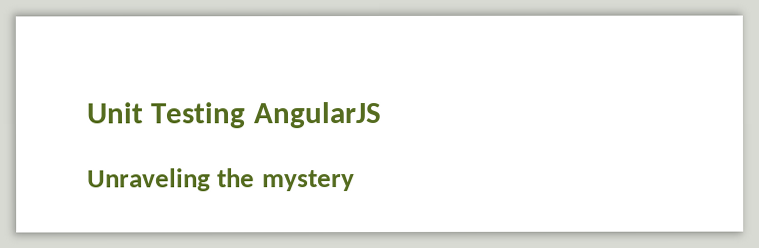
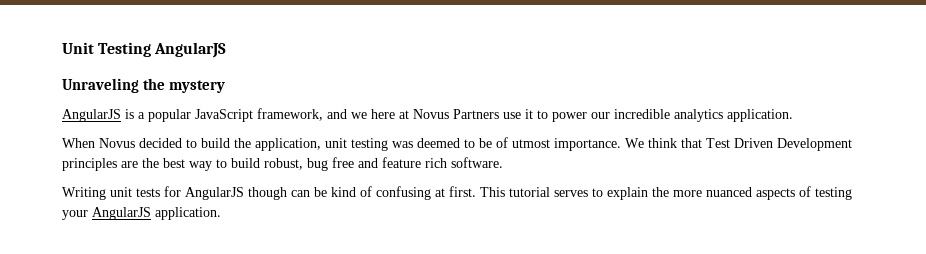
+ AngularJS is a popular JavaScript framework, and we here at Novus Partners use it to power our incredible analytics application.
+ When Novus decided to build the application, unit testing was deemed to be of utmost importance. We think that Test Driven Development principles are the best way to build robust, bug free and feature rich software.
+ Writing unit tests for AngularJS though can be kind of confusing at first. This tutorial serves to explain the more nuanced aspects of testing your AngularJS application.

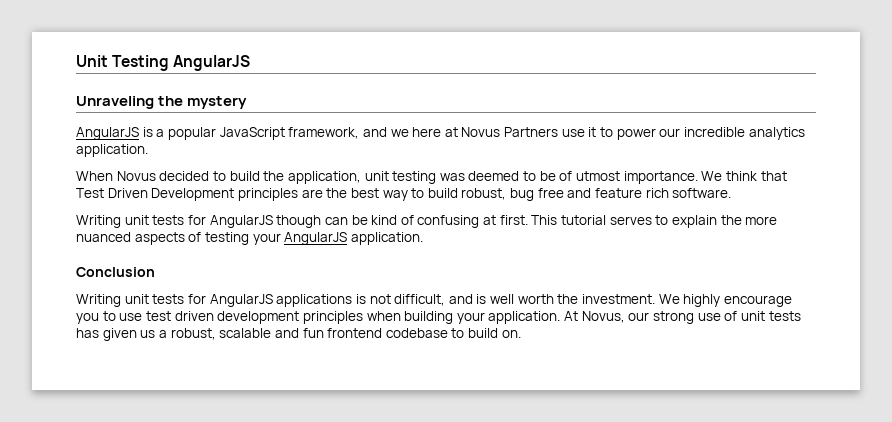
+ Conclusion
+ Writing unit tests for AngularJS applications is not difficult, and is well worth the investment. We highly encourage you to use test driven development principles when building your application. At Novus, our strong use of unit tests has given us a robust, scalable and fun frontend codebase to build on.

